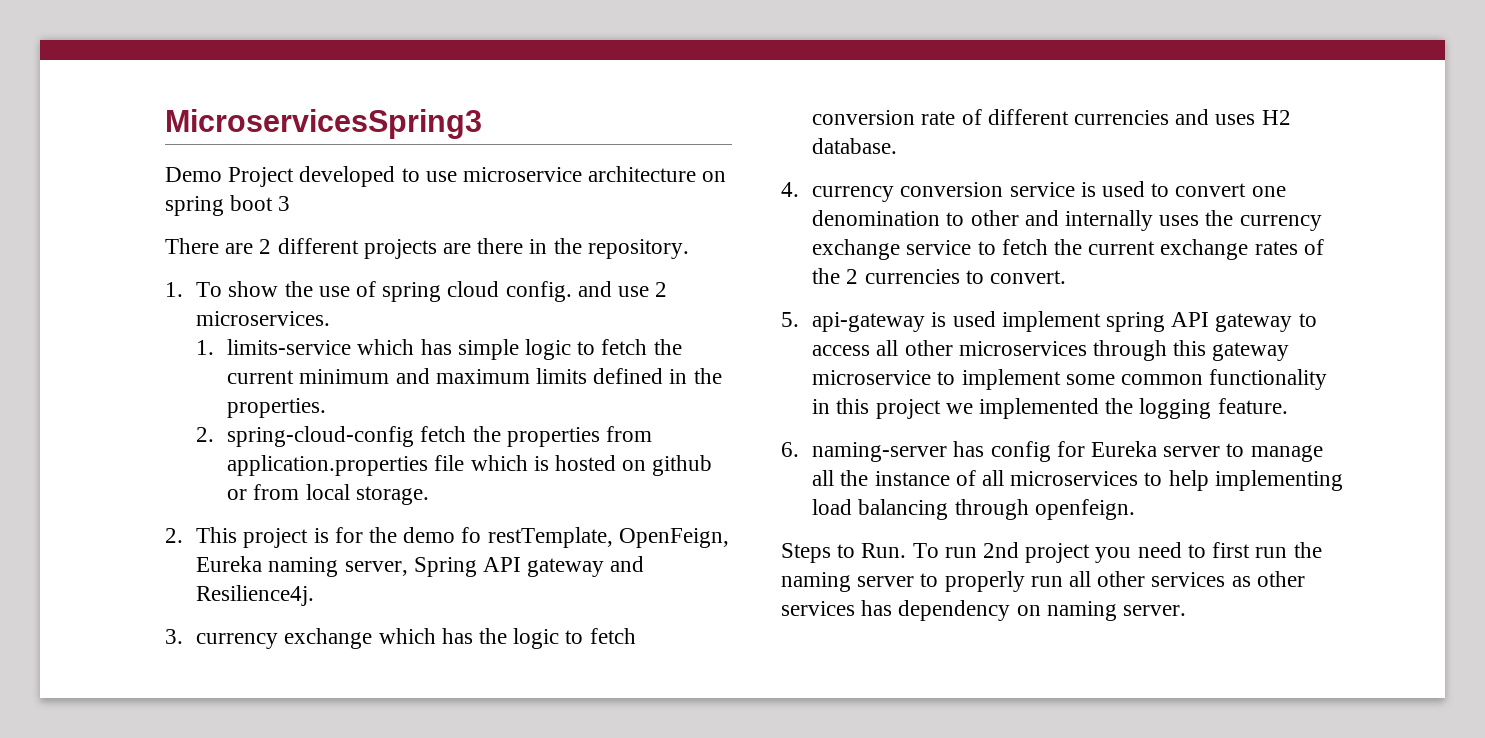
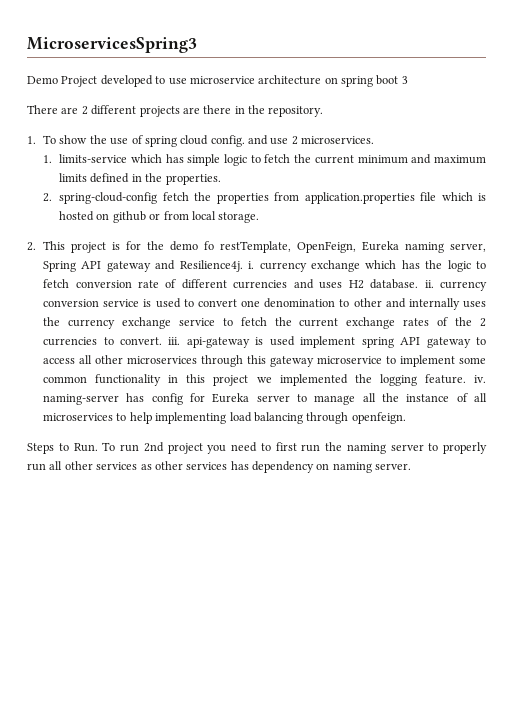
- 2. This project is for the demo fo restTemplate, OpenFeign, Eureka naming server, Spring API gateway and Resilience4j.
- 3. currency exchange which has the logic to fetch conversion rate of different currencies and uses H2 database.
- 4. currency conversion service is used to convert one denomination to other and internally uses the currency exchange service to fetch the current exchange rates of the 2 currencies to convert.
- 5. api-gateway is used implement spring API gateway to access all other microservices through this gateway microservice to implement some common functionality in this project we implemented the logging feature.
- 6. naming-server has config for Eureka server to manage all the instance of all microservices to help implementing load balancing through openfeign.
+ 2. This project is for the demo fo restTemplate, OpenFeign, Eureka naming server, Spring API gateway and Resilience4j. i. currency exchange which has the logic to fetch conversion rate of different currencies and uses H2 database. ii. currency conversion service is used to convert one denomination to other and internally uses the currency exchange service to fetch the current exchange rates of the 2 currencies to convert. iii. api-gateway is used implement spring API gateway to access all other microservices through this gateway microservice to implement some common functionality in this project we implemented the logging feature. iv. naming-server has config for Eureka server to manage all the instance of all microservices to help implementing load balancing through openfeign.

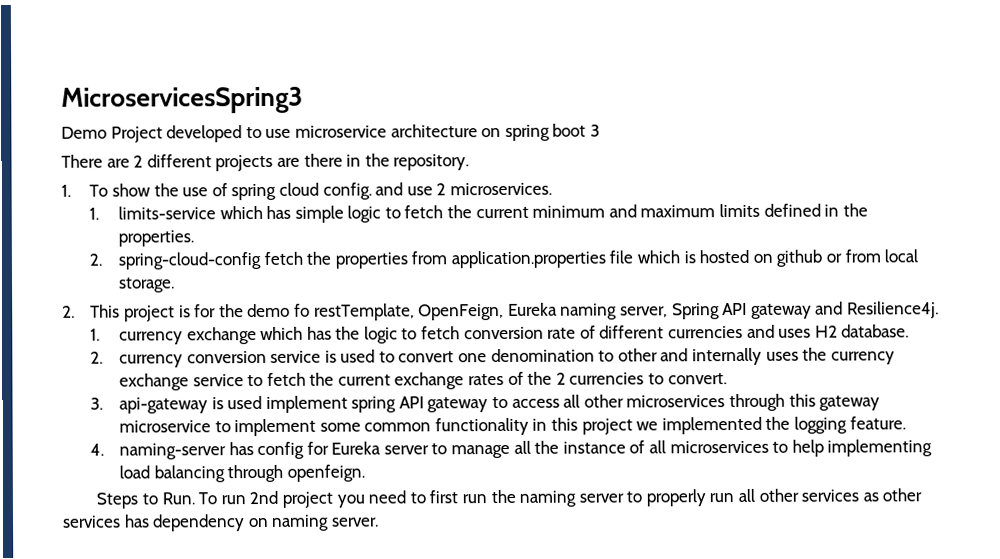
- 2. This project is for the demo fo restTemplate, OpenFeign, Eureka naming server, Spring API gateway and Resilience4j. i. currency exchange which has the logic to fetch conversion rate of different currencies and uses H2 database. ii. currency conversion service is used to convert one denomination to other and internally uses the currency exchange service to fetch the current exchange rates of the 2 currencies to convert. iii. api-gateway is used implement spring API gateway to access all other microservices through this gateway microservice to implement some common functionality in this project we implemented the logging feature. iv. naming-server has config for Eureka server to manage all the instance of all microservices to help implementing load balancing through openfeign.
+ 2. This project is for the demo fo restTemplate, OpenFeign, Eureka naming server, Spring API gateway and Resilience4j.
+ 1. currency exchange which has the logic to fetch conversion rate of different currencies and uses H2 database.
+ 2. currency conversion service is used to convert one denomination to other and internally uses the currency exchange service to fetch the current exchange rates of the 2 currencies to convert.
+ 3. api-gateway is used implement spring API gateway to access all other microservices through this gateway microservice to implement some common functionality in this project we implemented the logging feature.
+ 4. naming-server has config for Eureka server to manage all the instance of all microservices to help implementing load balancing through openfeign.

